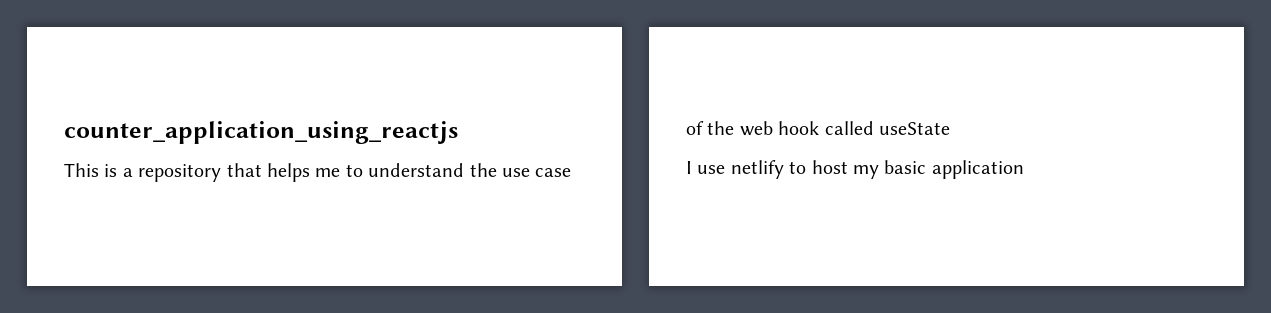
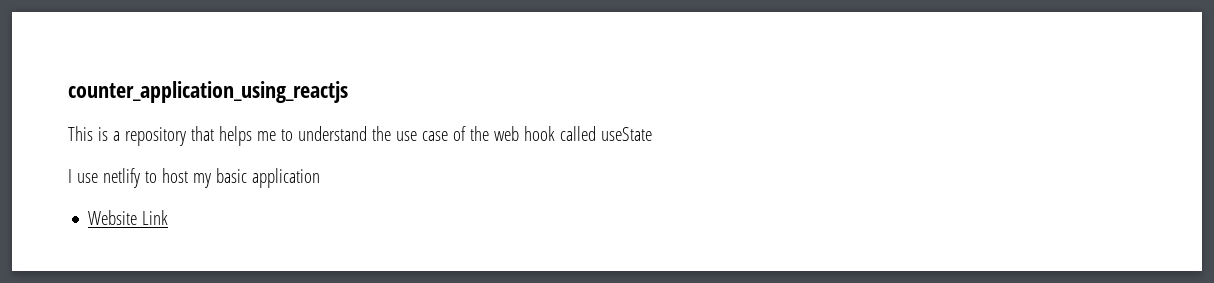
+ Website Link

